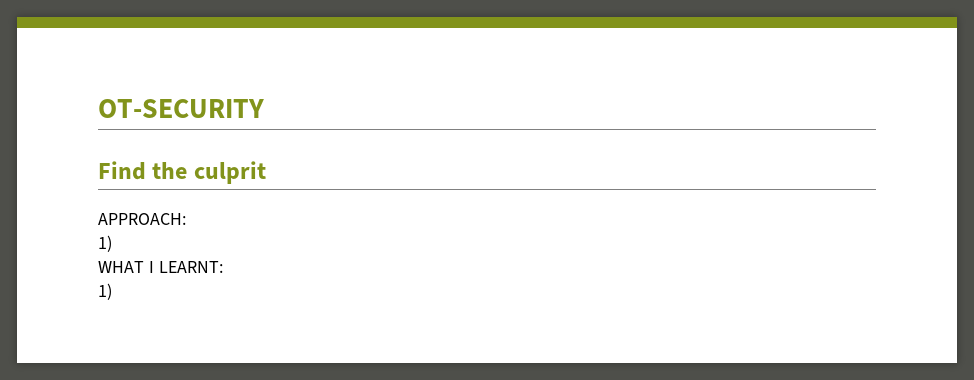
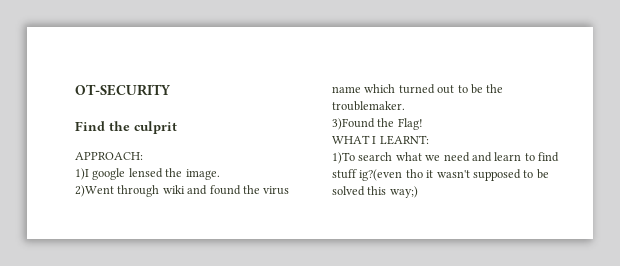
  APPROACH:
- 1)
+ 1)I google lensed the image.
+ 2)Went through wiki and found the virus name which turned out to be the troublemaker.
+ 3)Found the Flag!
  WHAT I LEARNT:
- 1)
+ 1)To search what we need and learn to find stuff ig?(even tho it wasn't supposed to be solved this way;)

